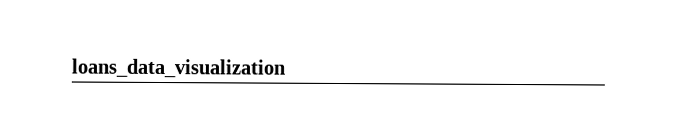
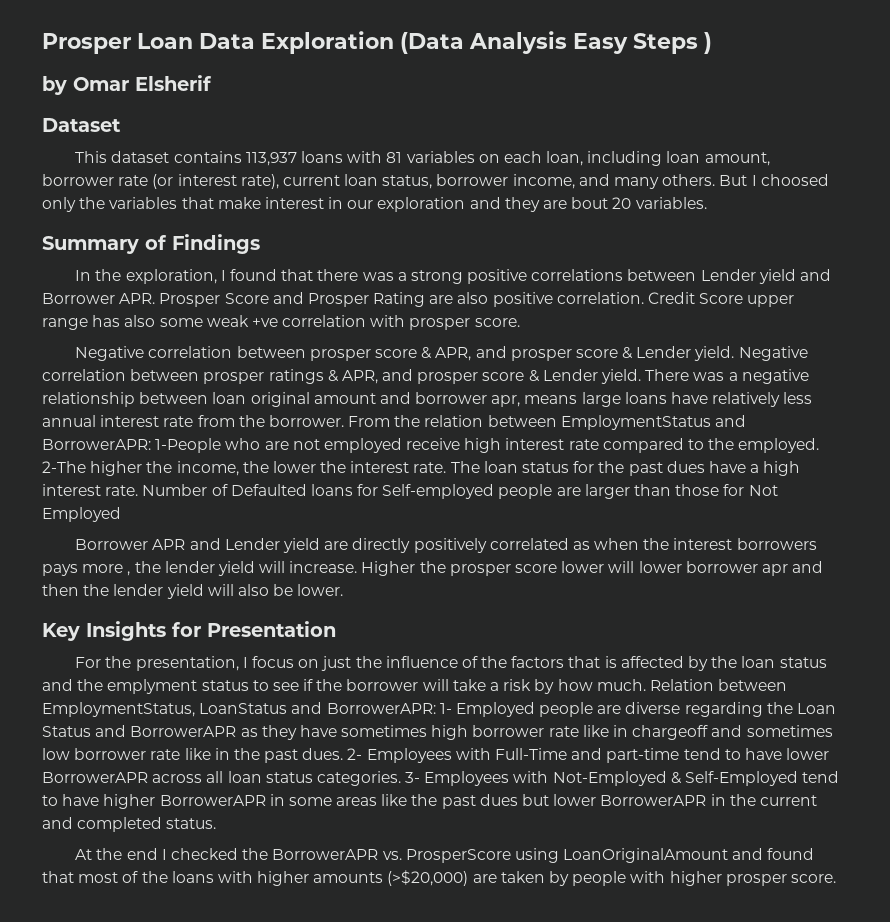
- loans_data_visualization
+ Prosper Loan Data Exploration (Data Analysis Easy Steps )
+ by Omar Elsherif
+ Dataset
+ This dataset contains 113,937 loans with 81 variables on each loan, including loan amount, borrower rate (or interest rate), current loan status, borrower income, and many others. But I choosed only the variables that make interest in our exploration and they are bout 20 variables.
+ Summary of Findings
+ In the exploration, I found that there was a strong positive correlations between Lender yield and Borrower APR. Prosper Score and Prosper Rating are also positive correlation. Credit Score upper range has also some weak +ve correlation with prosper score.
+ Negative correlation between prosper score & APR, and prosper score & Lender yield. Negative correlation between prosper ratings & APR, and prosper score & Lender yield. There was a negative relationship between loan original amount and borrower apr, means large loans have relatively less annual interest rate from the borrower. From the relation between EmploymentStatus and BorrowerAPR: 1-People who are not employed receive high interest rate compared to the employed. 2-The higher the income, the lower the interest rate. The loan status for the past dues have a high interest rate. Number of Defaulted loans for Self-employed people are larger than those for Not Employed
+ Borrower APR and Lender yield are directly positively correlated as when the interest borrowers pays more , the lender yield will increase. Higher the prosper score lower will lower borrower apr and then the lender yield will also be lower.
+ Key Insights for Presentation
+ For the presentation, I focus on just the influence of the factors that is affected by the loan status and the emplyment status to see if the borrower will take a risk by how much. Relation between EmploymentStatus, LoanStatus and BorrowerAPR: 1- Employed people are diverse regarding the Loan Status and BorrowerAPR as they have sometimes high borrower rate like in chargeoff and sometimes low borrower rate like in the past dues. 2- Employees with Full-Time and part-time tend to have lower BorrowerAPR across all loan status categories. 3- Employees with Not-Employed & Self-Employed tend to have higher BorrowerAPR in some areas like the past dues but lower BorrowerAPR in the current and completed status.
+ At the end I checked the BorrowerAPR vs. ProsperScore using LoanOriginalAmount and found that most of the loans with higher amounts (>$20,000) are taken by people with higher prosper score.

